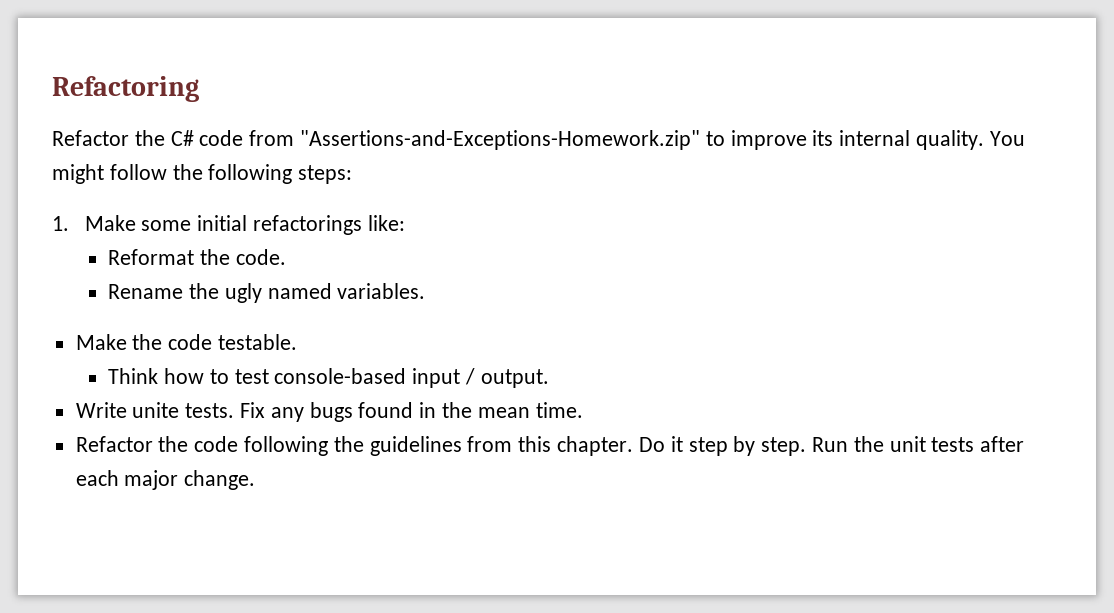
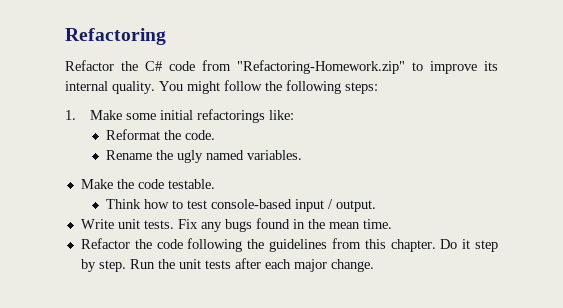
- Refactor the C# code from "Assertions-and-Exceptions-Homework.zip" to improve its internal quality.
+ Refactor the C# code from "Refactoring-Homework.zip" to improve its internal quality.
- Write unite tests.
+ Write unit tests.

